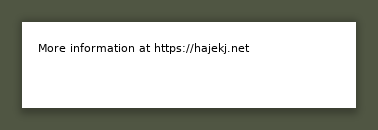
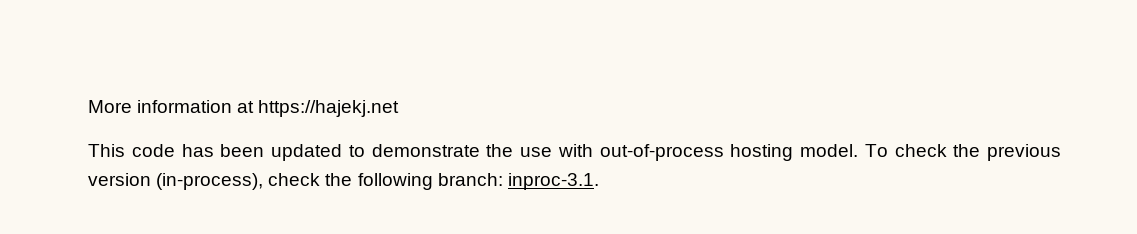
+ This code has been updated to demonstrate the use with out-of-process hosting model. To check the previous version (in-process), check the following branch: inproc-3.1.

